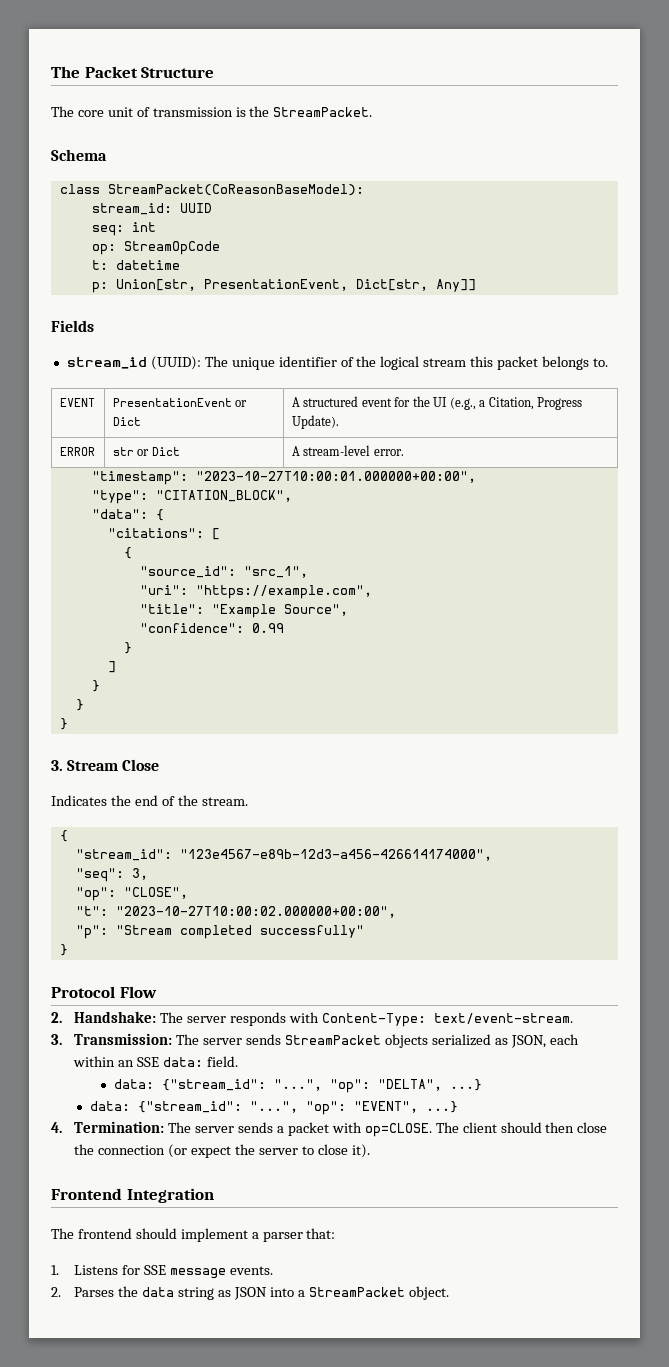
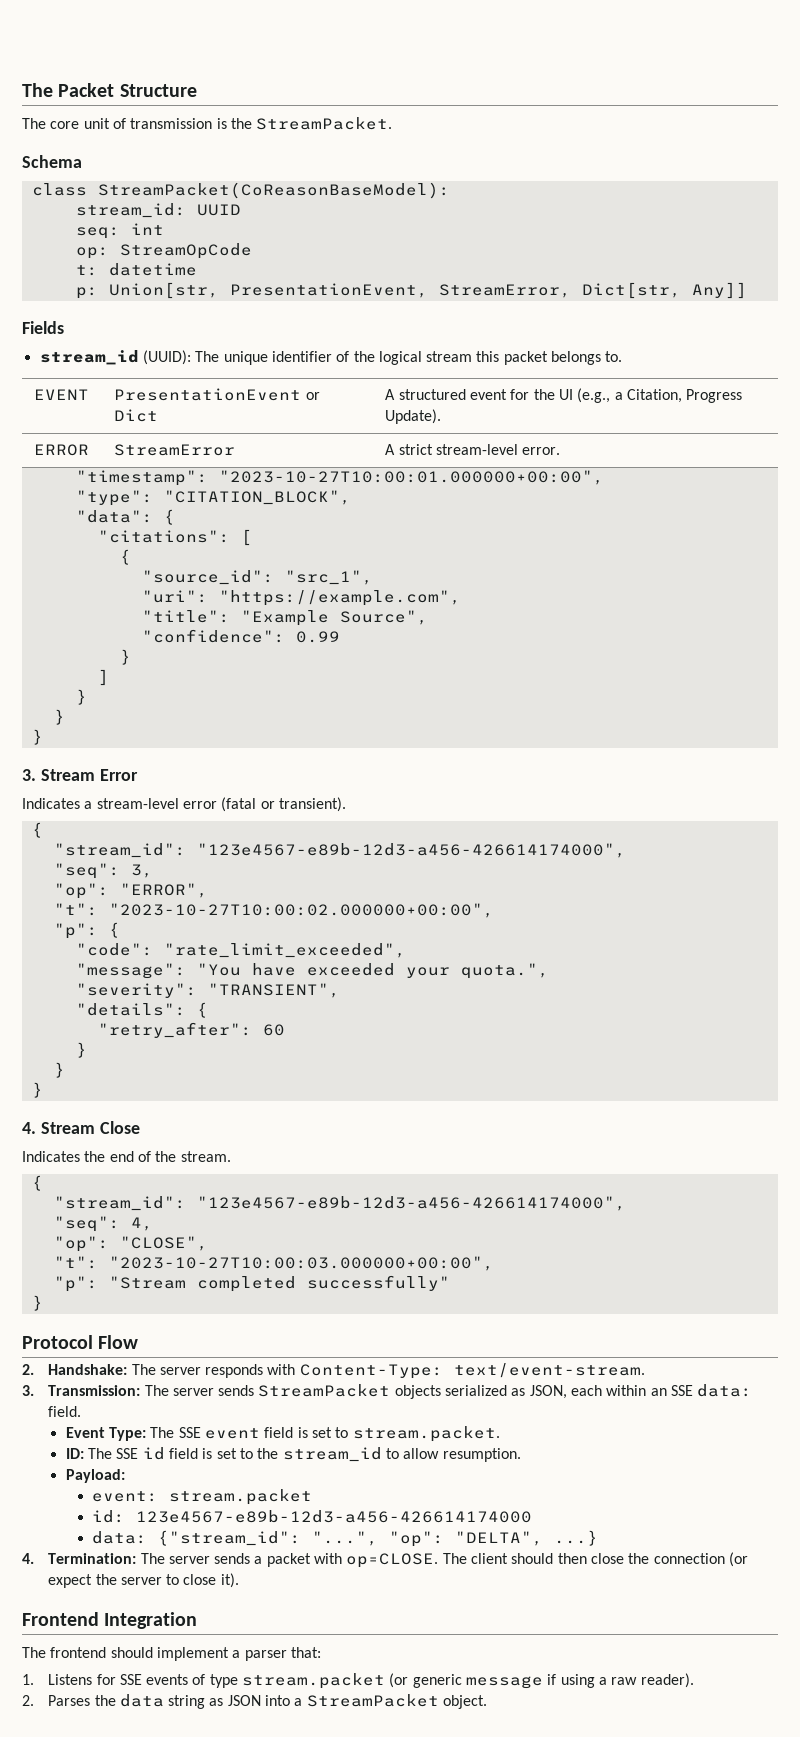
- p: Union[str, PresentationEvent, Dict[str, Any]]
+ p: Union[str, PresentationEvent, StreamError, Dict[str, Any]]
- ERROR | str or Dict | A stream-level error.
+ ERROR | StreamError | A strict stream-level error.
- 3. Stream Close
+ 3. Stream Error
+ Indicates a stream-level error (fatal or transient).
+ {
+ "stream_id": "123e4567-e89b-12d3-a456-426614174000",
+ "seq": 3,
+ "op": "ERROR",
+ "t": "2023-10-27T10:00:02.000000+00:00",
+ "p": {
+ "code": "rate_limit_exceeded",
+ "message": "You have exceeded your quota.",
+ "severity": "TRANSIENT",
+ "details": {
+ "retry_after": 60
+ }
+ }
+ }
+ 4. Stream Close
- "seq": 3,
+ "seq": 4,
- "t": "2023-10-27T10:00:02.000000+00:00",
+ "t": "2023-10-27T10:00:03.000000+00:00",
+ Event Type: The SSE event field is set to stream.packet.
+ ID: The SSE id field is set to the stream_id to allow resumption.
+ Payload:
+ event: stream.packet
+ id: 123e4567-e89b-12d3-a456-426614174000
- data: {"stream_id": "...", "op": "EVENT", ...}
- 1. Listens for SSE message events.
+ 1. Listens for SSE events of type stream.packet (or generic message if using a raw reader).

